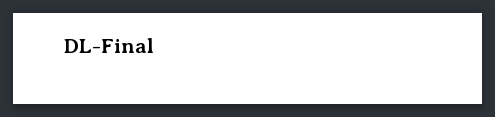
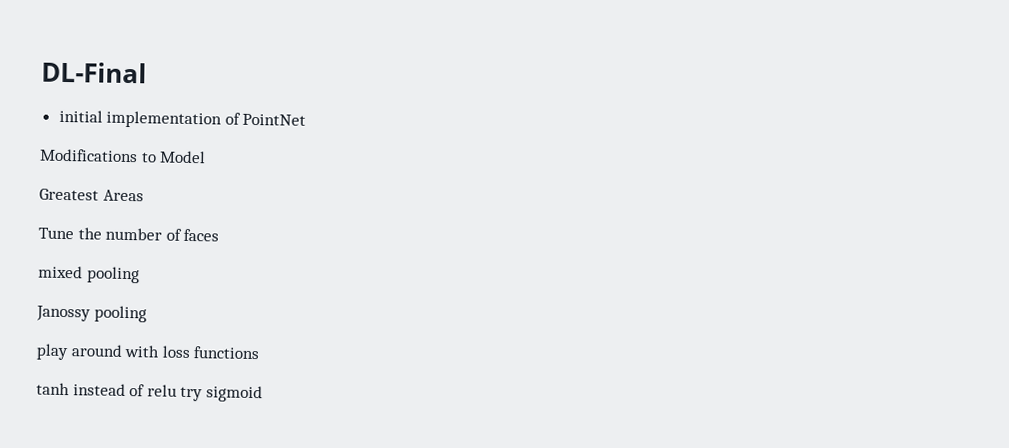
+ initial implementation of PointNet
+ Modifications to Model
+ Greatest Areas
+ Tune the number of faces
+ mixed pooling
+ Janossy pooling
+ play around with loss functions
+ tanh instead of relu try sigmoid

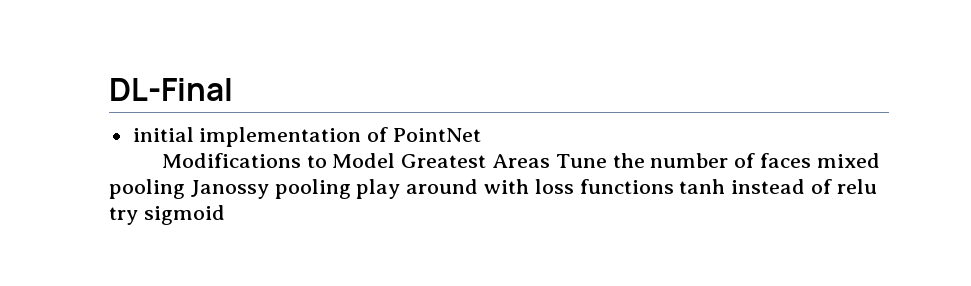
- Modifications to Model
- Greatest Areas
- Tune the number of faces
- mixed pooling
- Janossy pooling
- play around with loss functions
- tanh instead of relu try sigmoid
+ Modifications to Model Greatest Areas Tune the number of faces mixed pooling Janossy pooling play around with loss functions tanh instead of relu try sigmoid

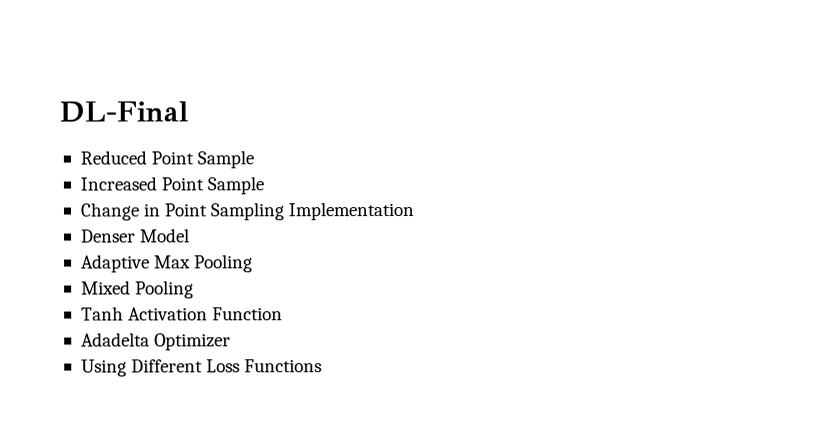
- initial implementation of PointNet
- Modifications to Model Greatest Areas Tune the number of faces mixed pooling Janossy pooling play around with loss functions tanh instead of relu try sigmoid
+ Reduced Point Sample
+ Increased Point Sample
+ Change in Point Sampling Implementation
+ Denser Model
+ Adaptive Max Pooling
+ Mixed Pooling
+ Tanh Activation Function
+ Adadelta Optimizer
+ Using Different Loss Functions

